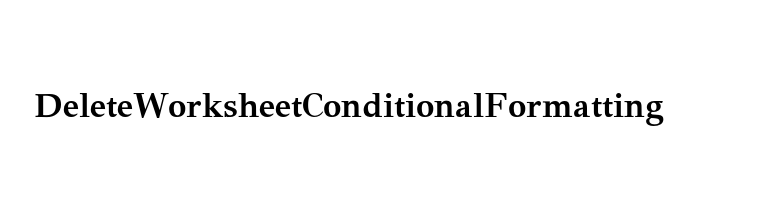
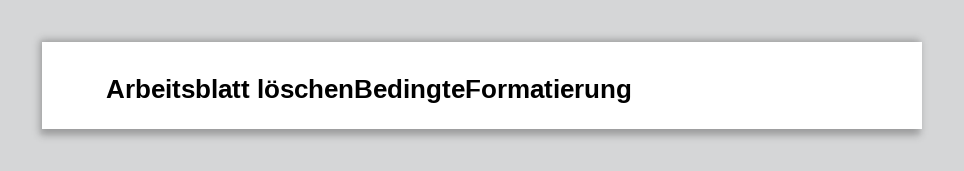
- DeleteWorksheetConditionalFormatting
+ Arbeitsblatt löschenBedingteFormatierung

